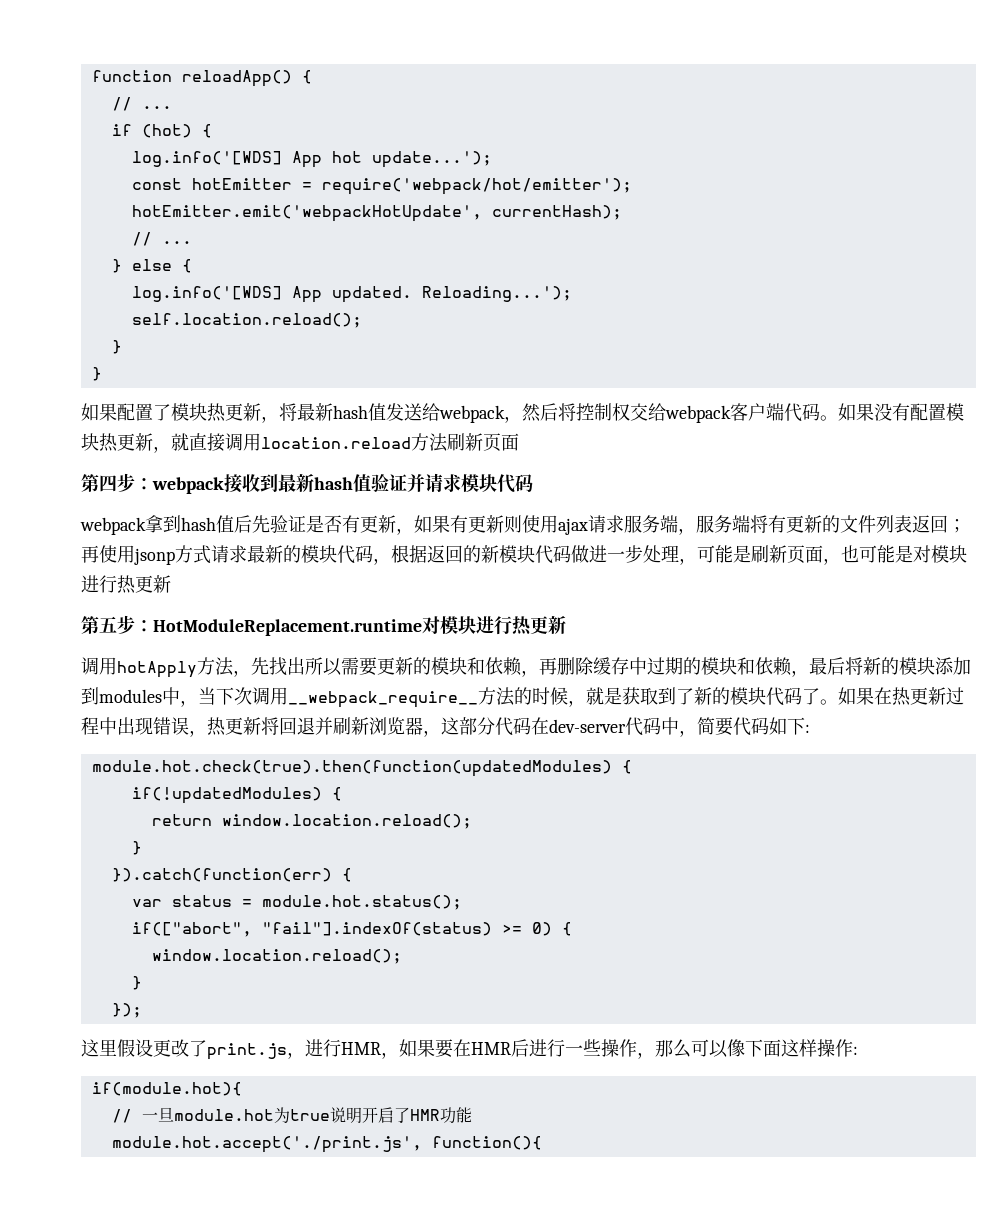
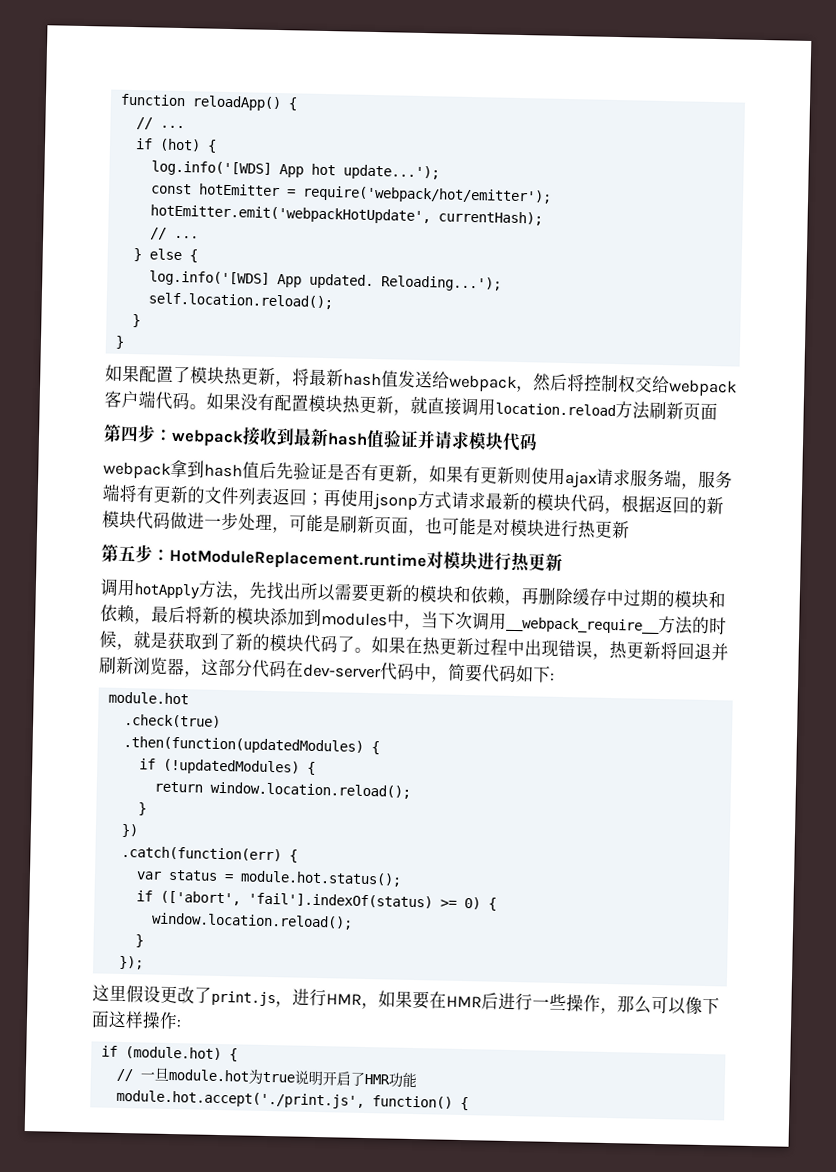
  如果在热更新过程中出现错误，热更新将回退并刷新浏览器，这部分代码在dev-server代码中，简要代码如下:
- module.hot.check(true).then(function(updatedModules) {
- if(!updatedModules) {
+ module.hot
+ .check(true)
+ .then(function(updatedModules) {
+ if (!updatedModules) {
- }).catch(function(err) {
+ })
+ .catch(function(err) {
- if(["abort", "fail"].indexOf(status) >= 0) {
+ if (['abort', 'fail'].indexOf(status) >= 0) {
- if(module.hot){
+ if (module.hot) {
- module.hot.accept('./print.js', function(){
+ module.hot.accept('./print.js', function() {

